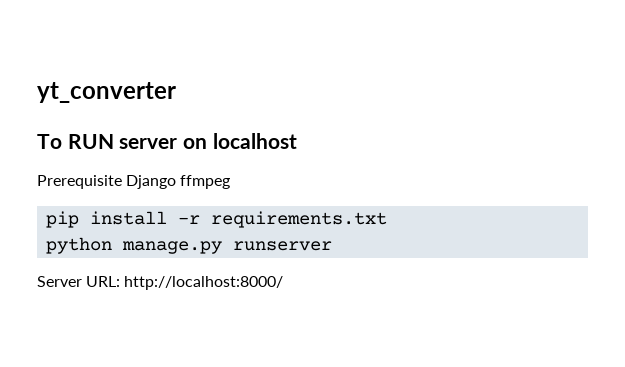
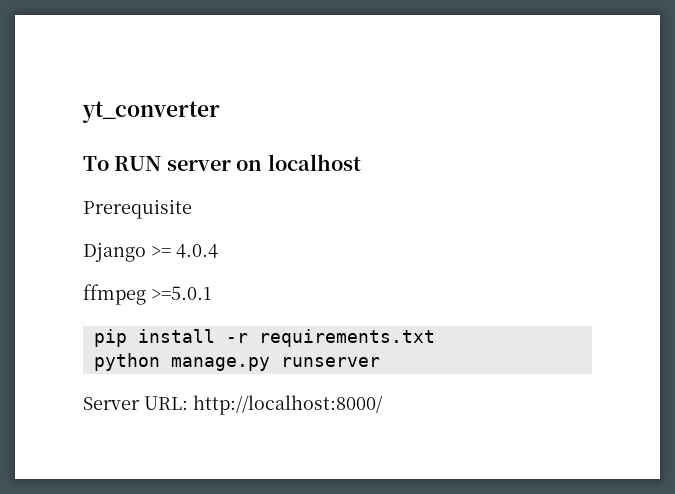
- Prerequisite Django ffmpeg
+ Prerequisite
+ Django >= 4.0.4
+ ffmpeg >=5.0.1

